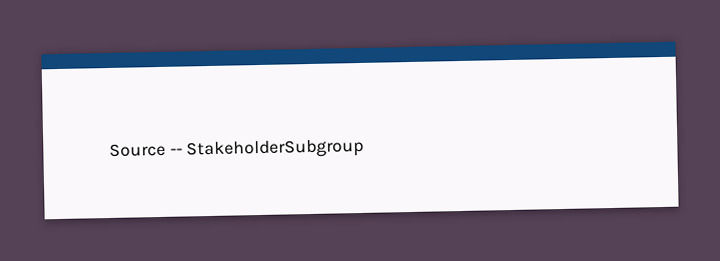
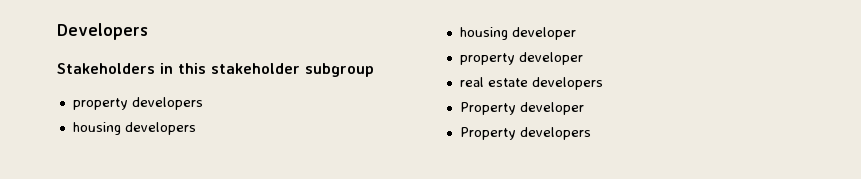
- Source -- StakeholderSubgroup
+ Developers
+ Stakeholders in this stakeholder subgroup
+ property developers
+ housing developers
+ housing developer
+ property developer
+ real estate developers
+ Property developer
+ Property developers

